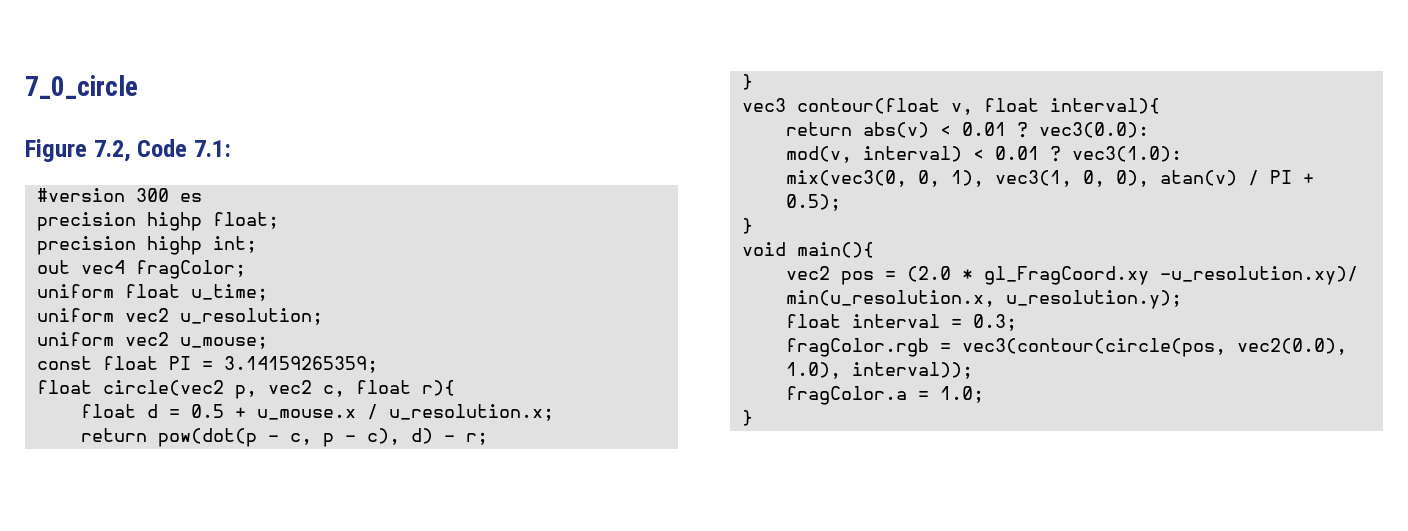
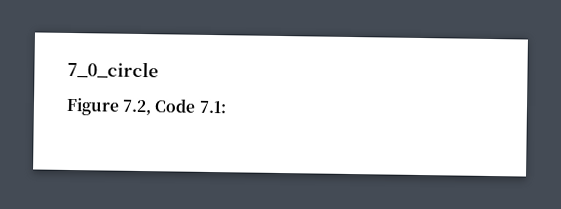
- #version 300 es
- precision highp float;
- precision highp int;
- out vec4 fragColor;
- uniform float u_time;
- uniform vec2 u_resolution;
- uniform vec2 u_mouse;
- const float PI = 3.14159265359;
- float circle(vec2 p, vec2 c, float r){
- float d = 0.5 + u_mouse.x / u_resolution.x;
- return pow(dot(p - c, p - c), d) - r;
- }
- vec3 contour(float v, float interval){
- return abs(v) < 0.01 ? vec3(0.0):
- mod(v, interval) < 0.01 ? vec3(1.0):
- mix(vec3(0, 0, 1), vec3(1, 0, 0), atan(v) / PI + 0.5);
- }
- void main(){
- vec2 pos = (2.0 * gl_FragCoord.xy -u_resolution.xy)/ min(u_resolution.x, u_resolution.y);
- float interval = 0.3;
- fragColor.rgb = vec3(contour(circle(pos, vec2(0.0), 1.0), interval));
- fragColor.a = 1.0;
- }

